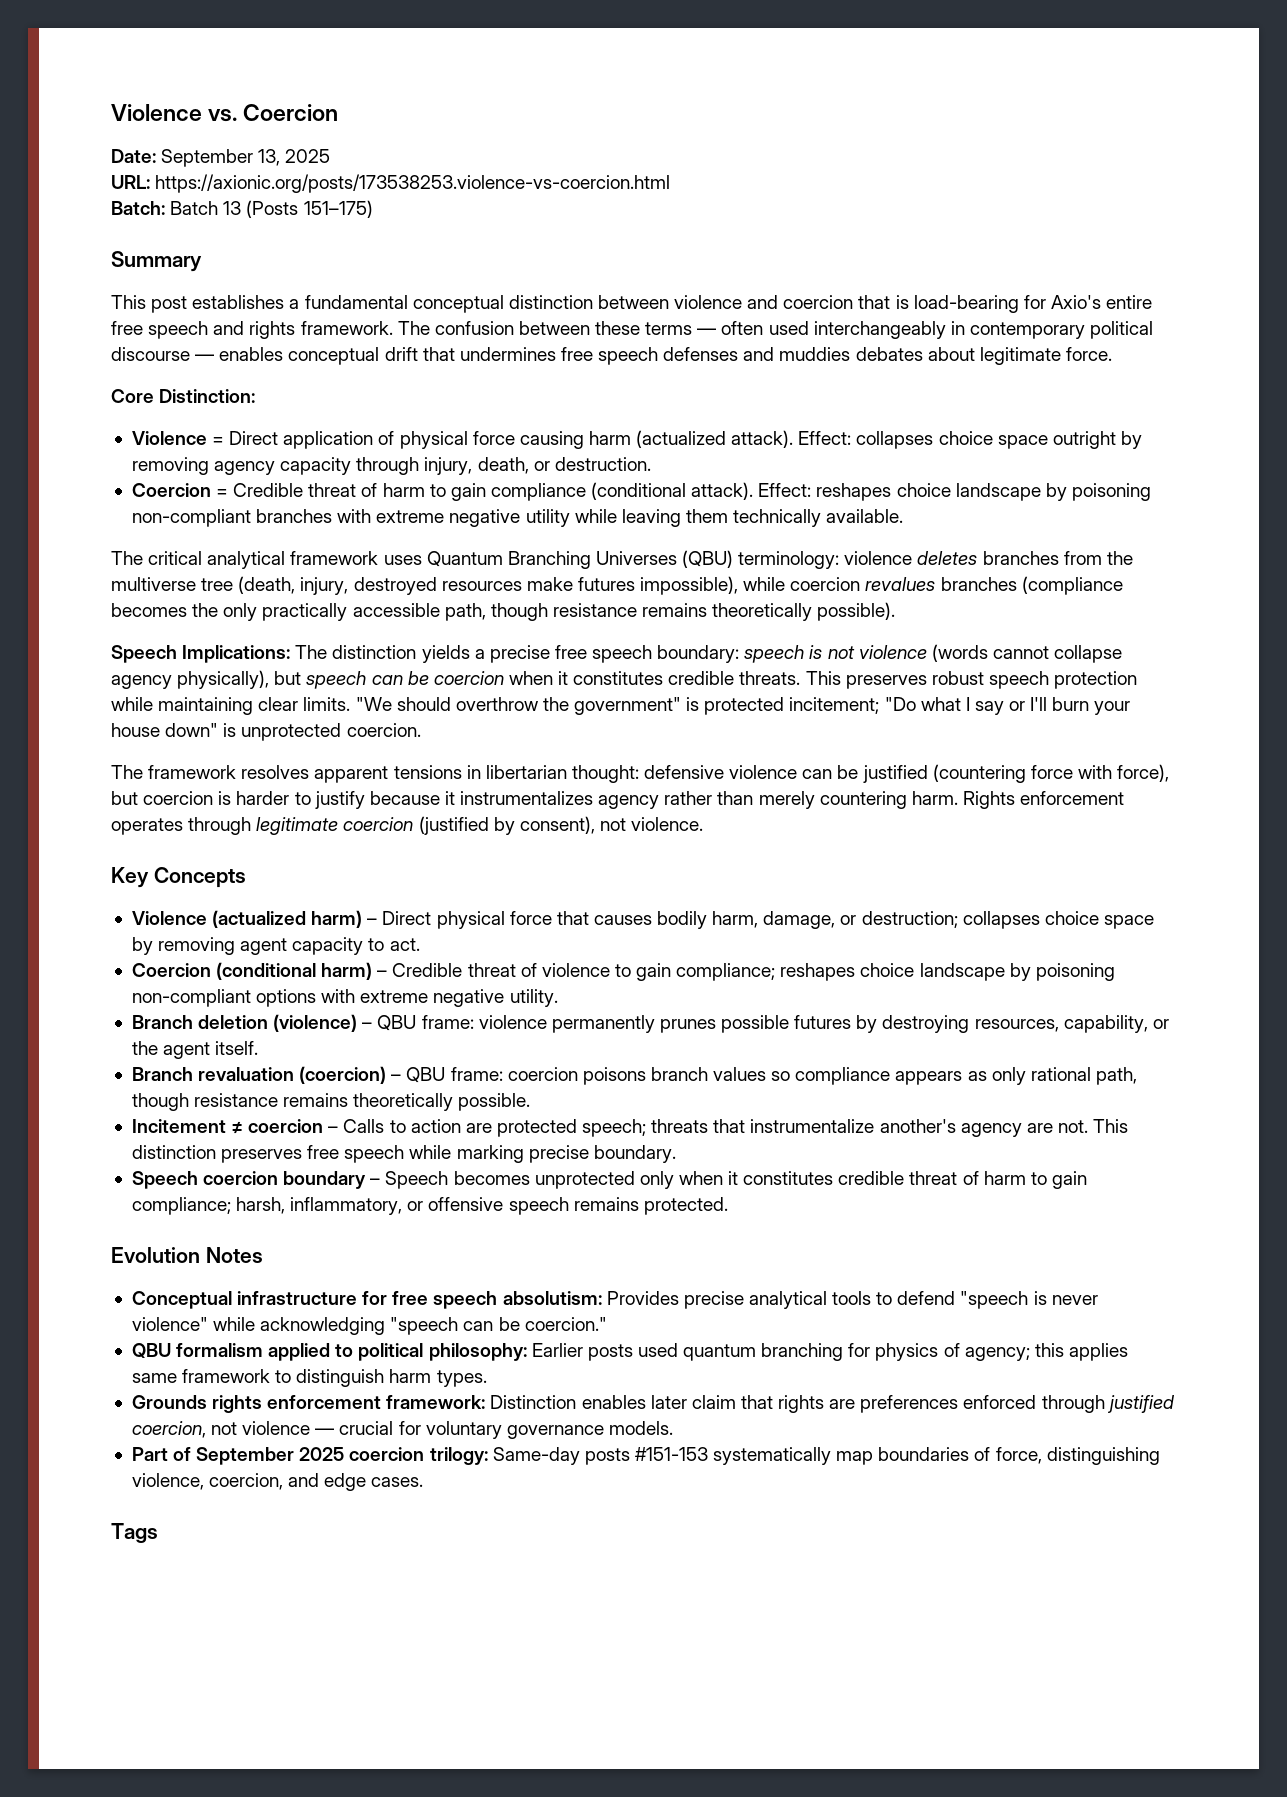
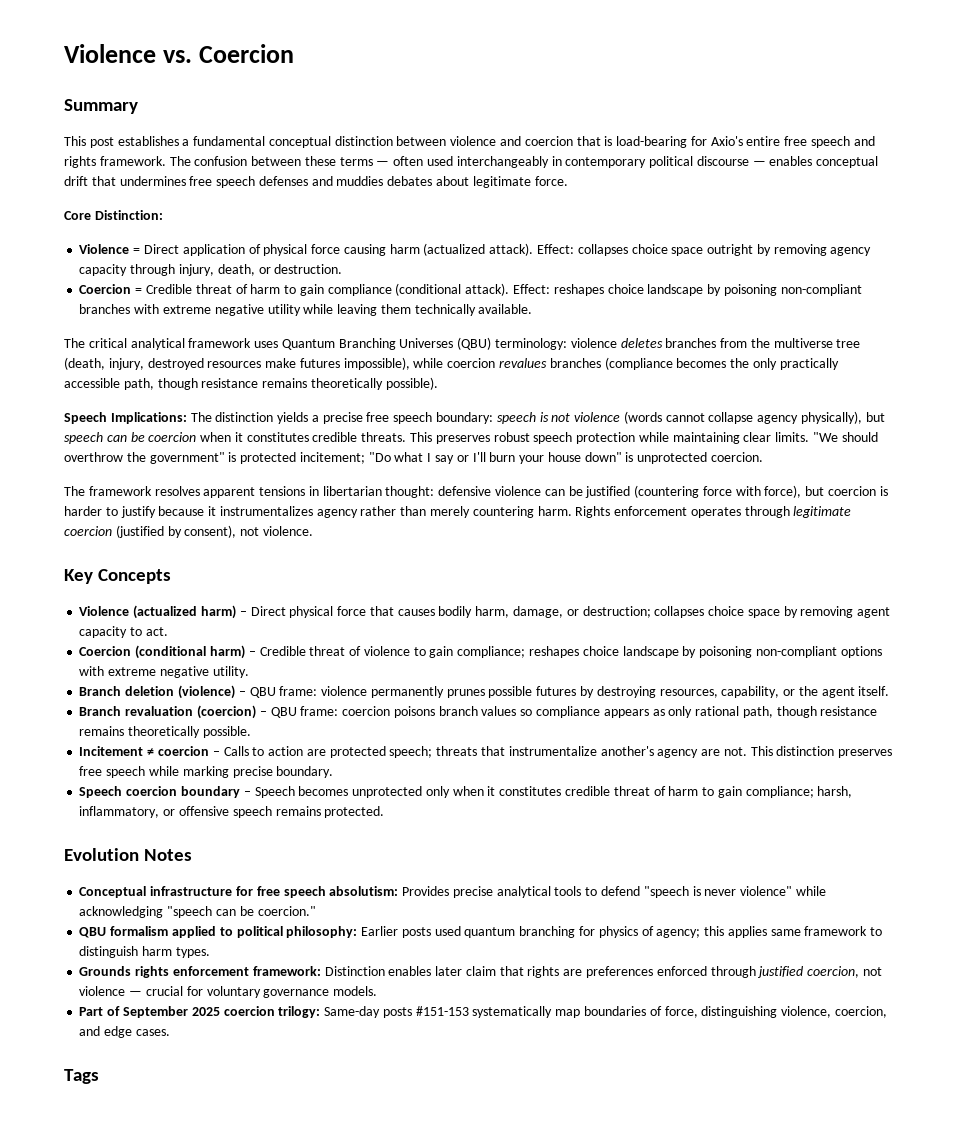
- Date: September 13, 2025
- URL: https://axionic.org/posts/173538253.violence-vs-coercion.html
- Batch: Batch 13 (Posts 151–175)

